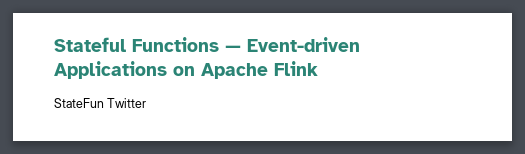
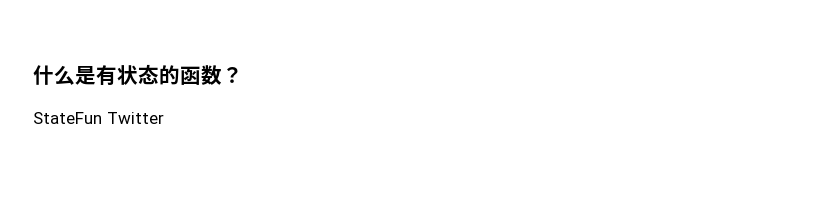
- Stateful Functions — Event-driven Applications on Apache Flink
+ 什么是有状态的函数？

